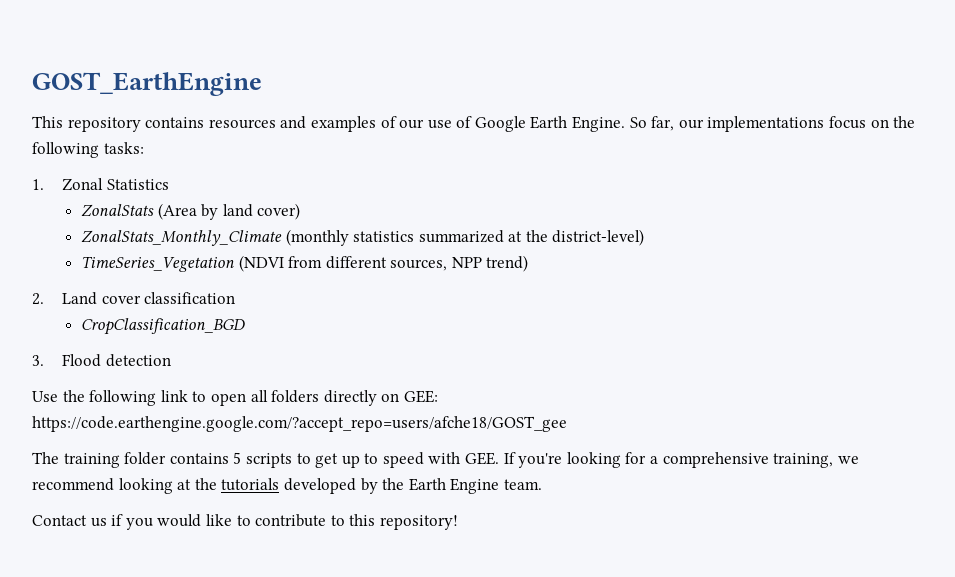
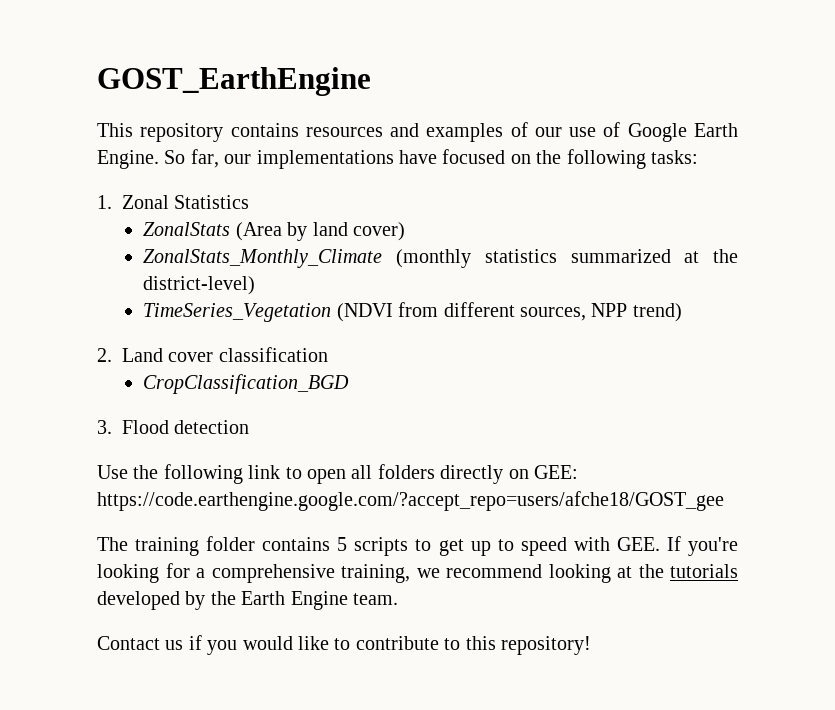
- So far, our implementations focus on the following tasks:
+ So far, our implementations have focused on the following tasks:

